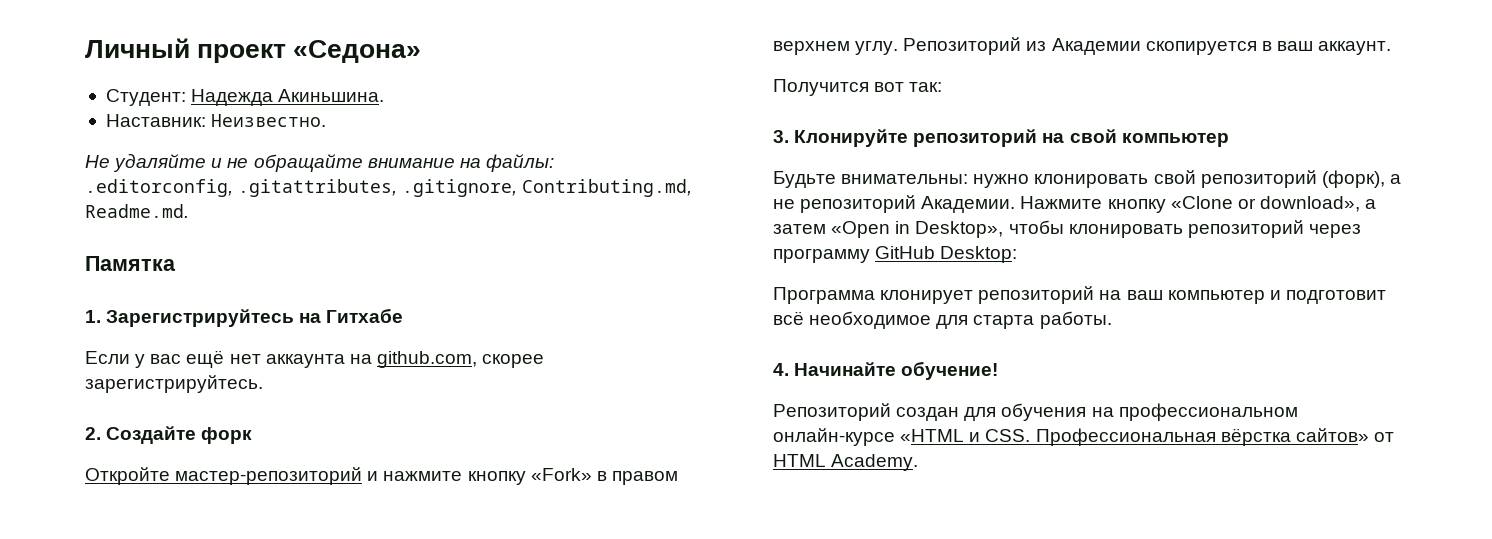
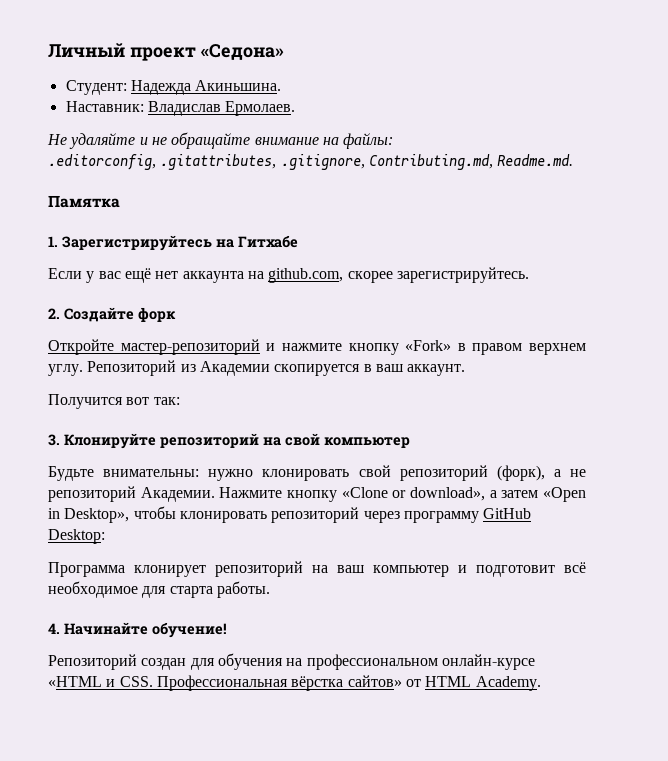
- Наставник: Неизвестно.
+ Наставник: Владислав Ермолаев.

